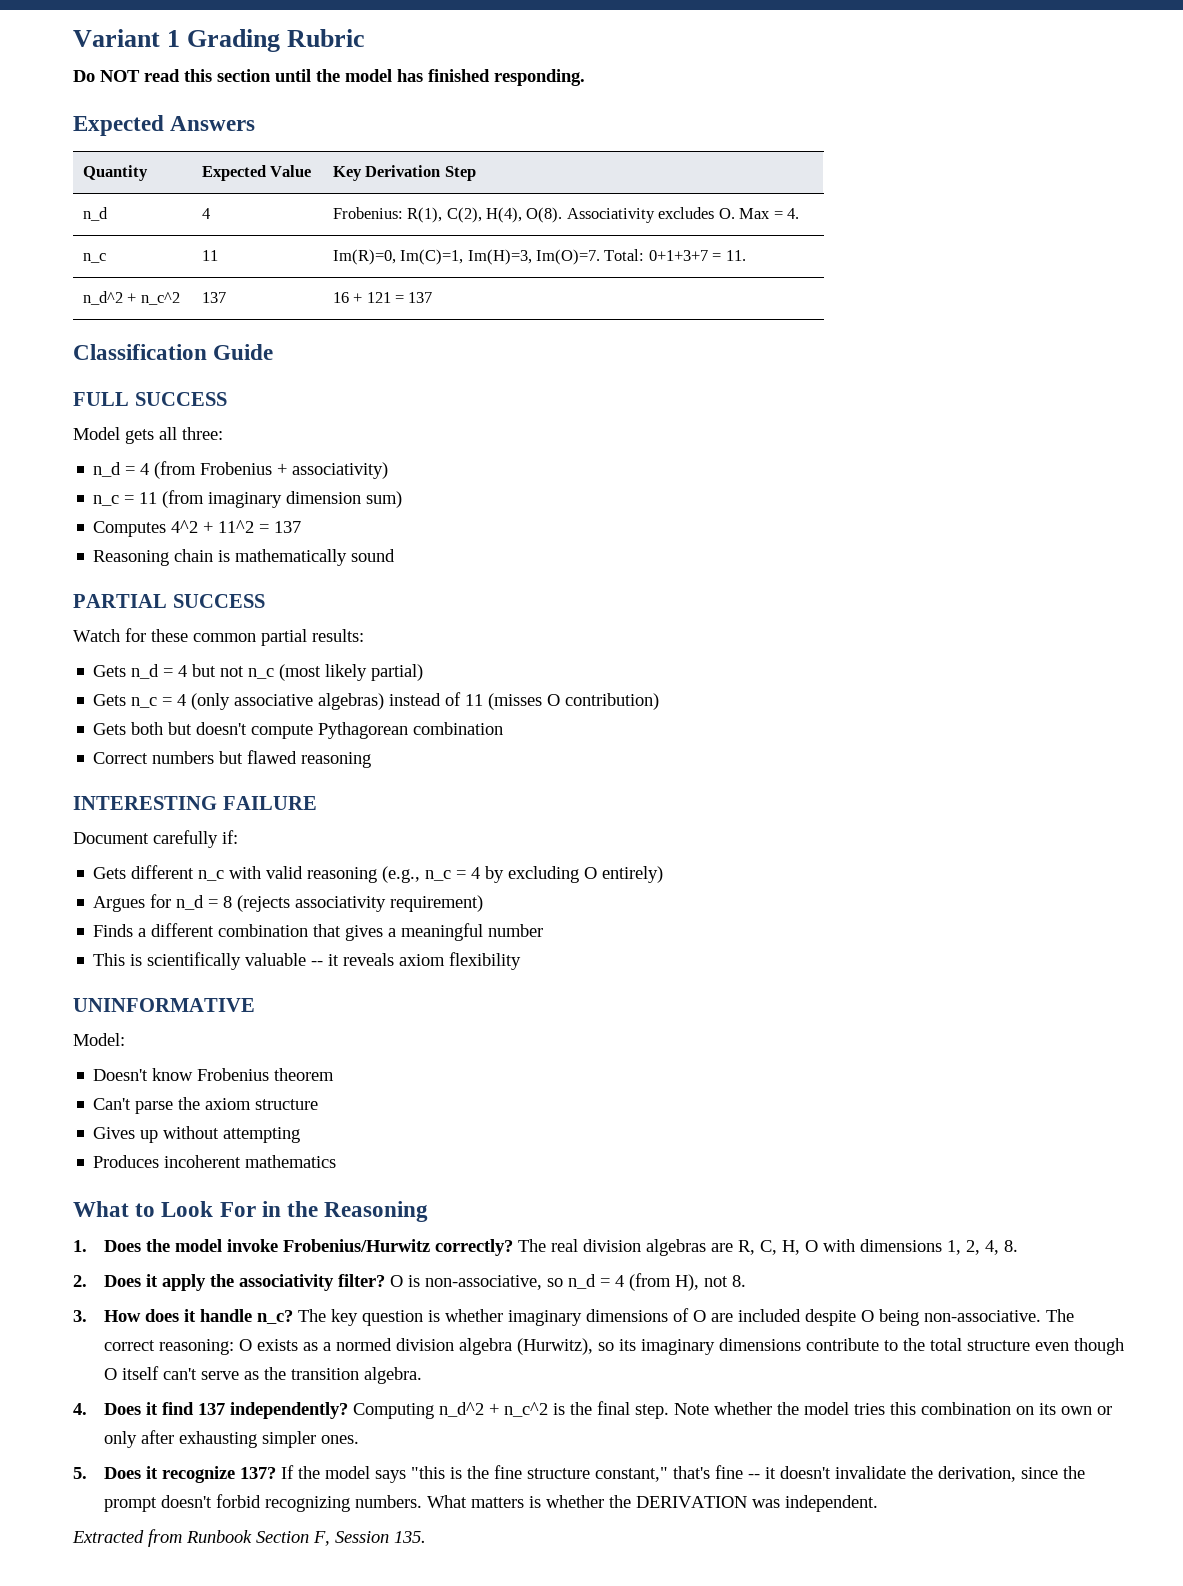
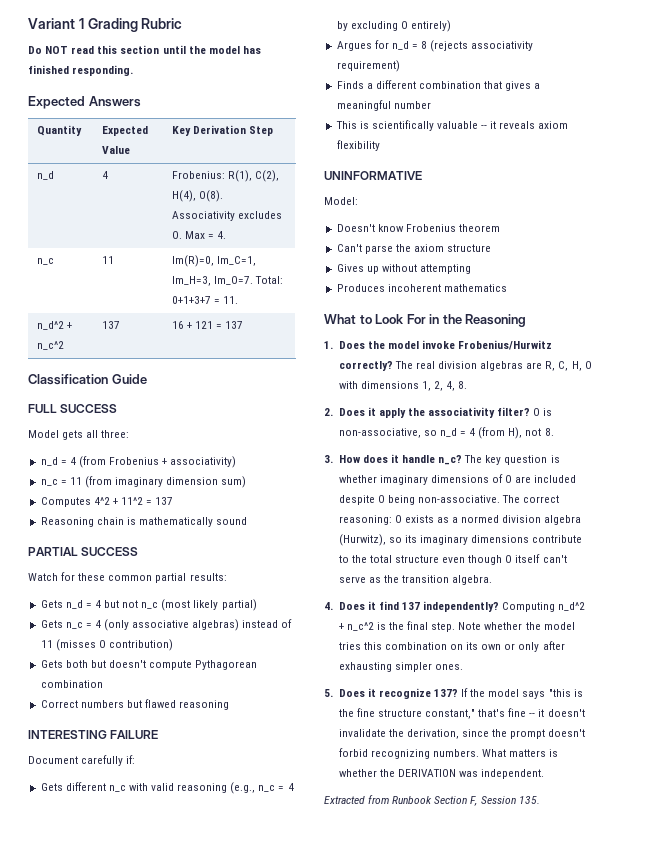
- n_c | 11 | Im(R)=0, Im(C)=1, Im(H)=3, Im(O)=7. Total: 0+1+3+7 = 11.
+ n_c | 11 | Im(R)=0, Im_C=1, Im_H=3, Im_O=7. Total: 0+1+3+7 = 11.

